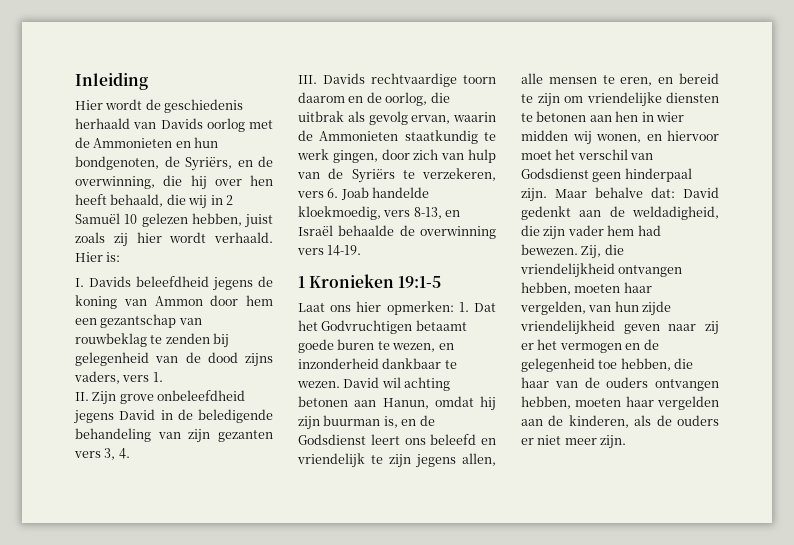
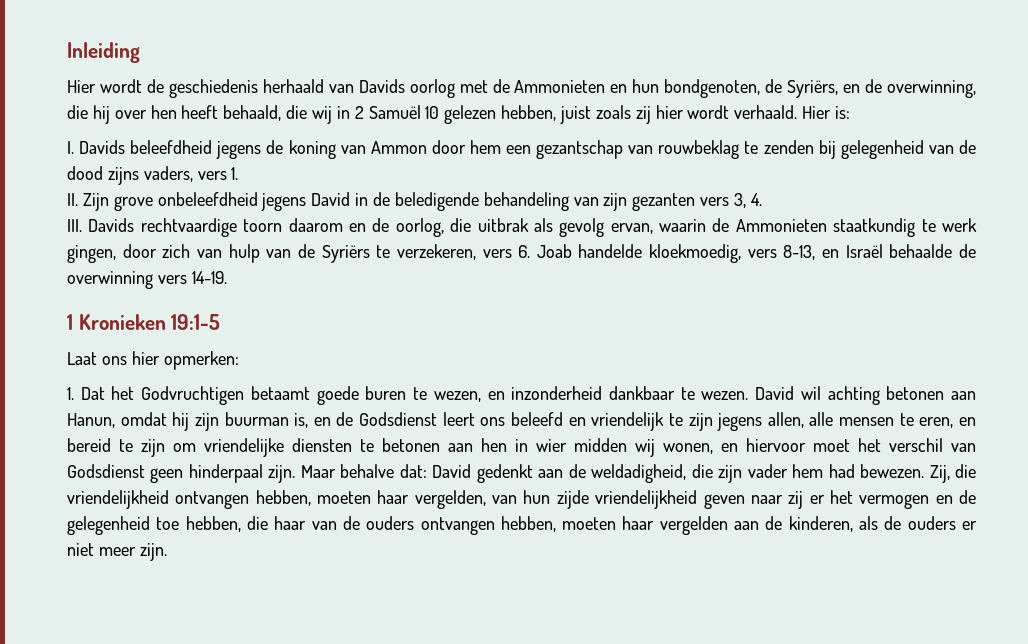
- Laat ons hier opmerken: 1. Dat het Godvruchtigen betaamt goede buren te wezen, en inzonderheid dankbaar te wezen.
+ Laat ons hier opmerken:
+ 1. Dat het Godvruchtigen betaamt goede buren te wezen, en inzonderheid dankbaar te wezen.

